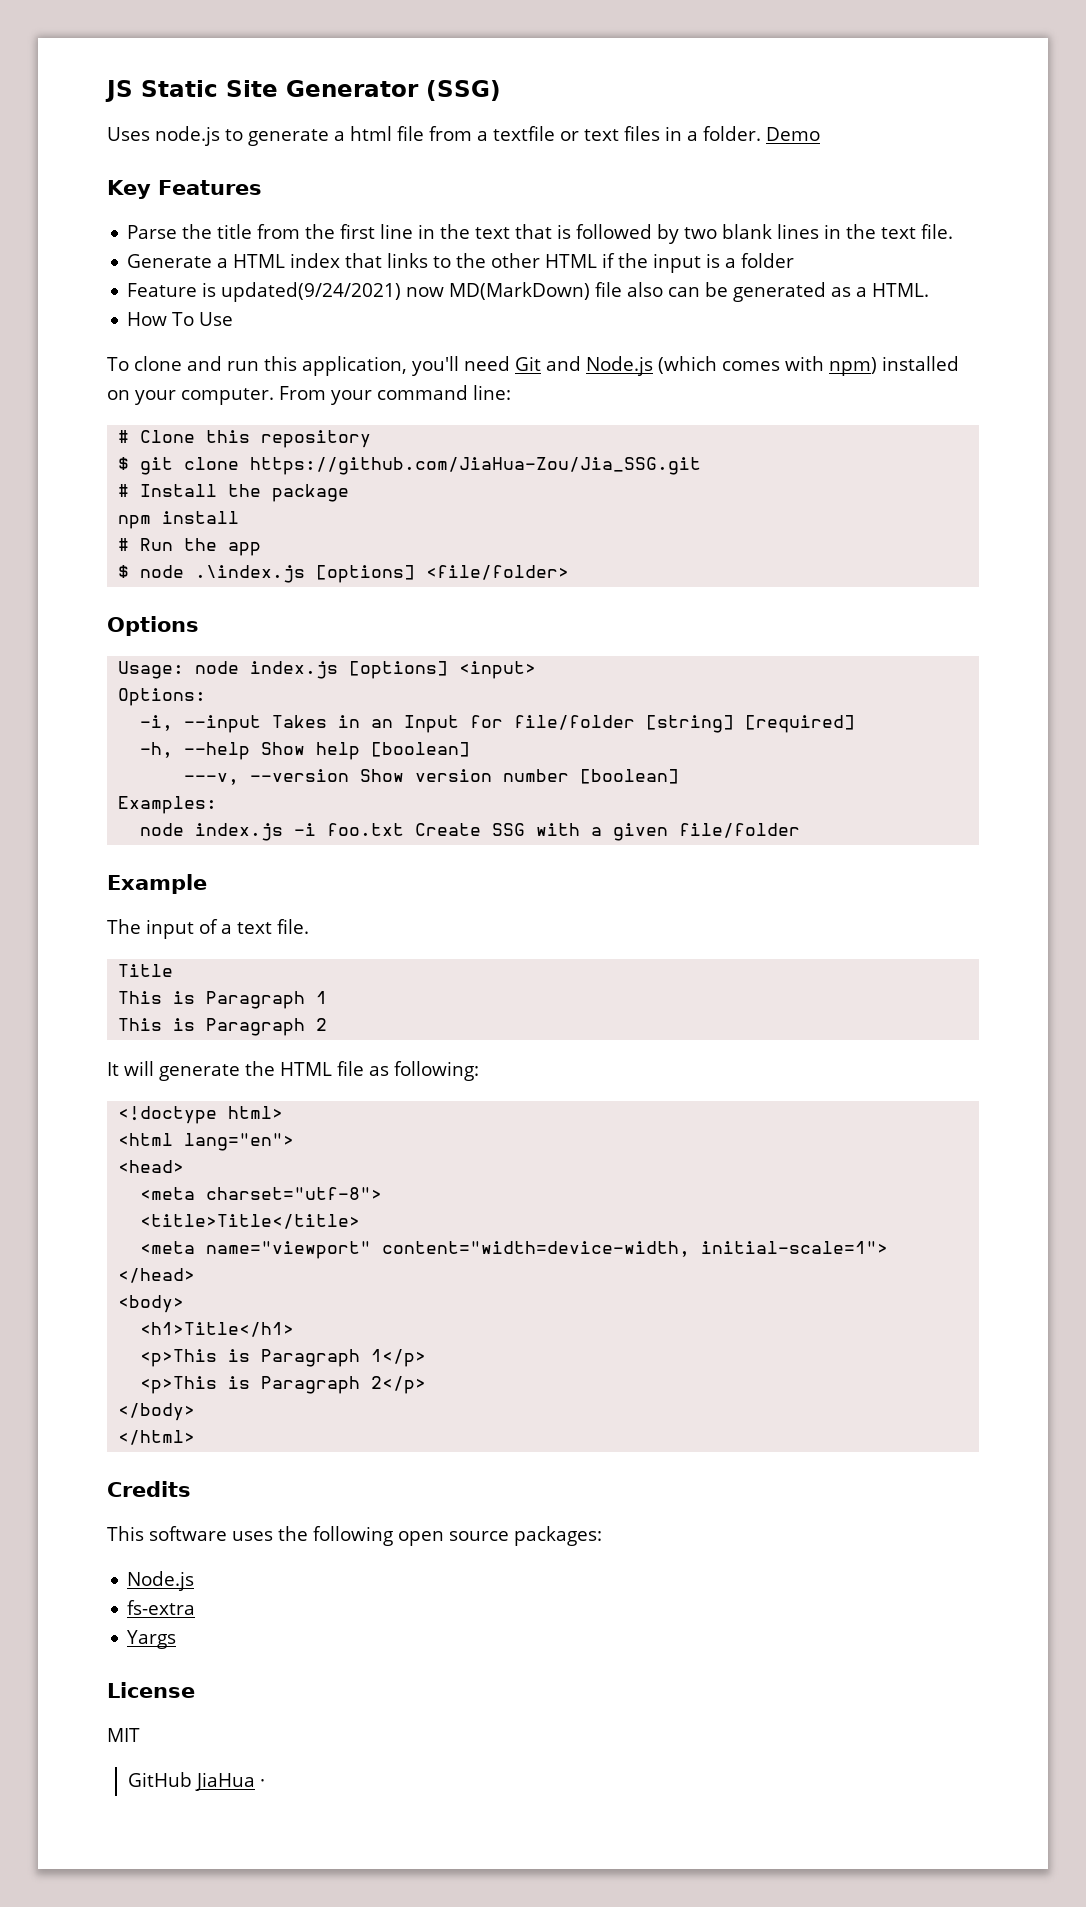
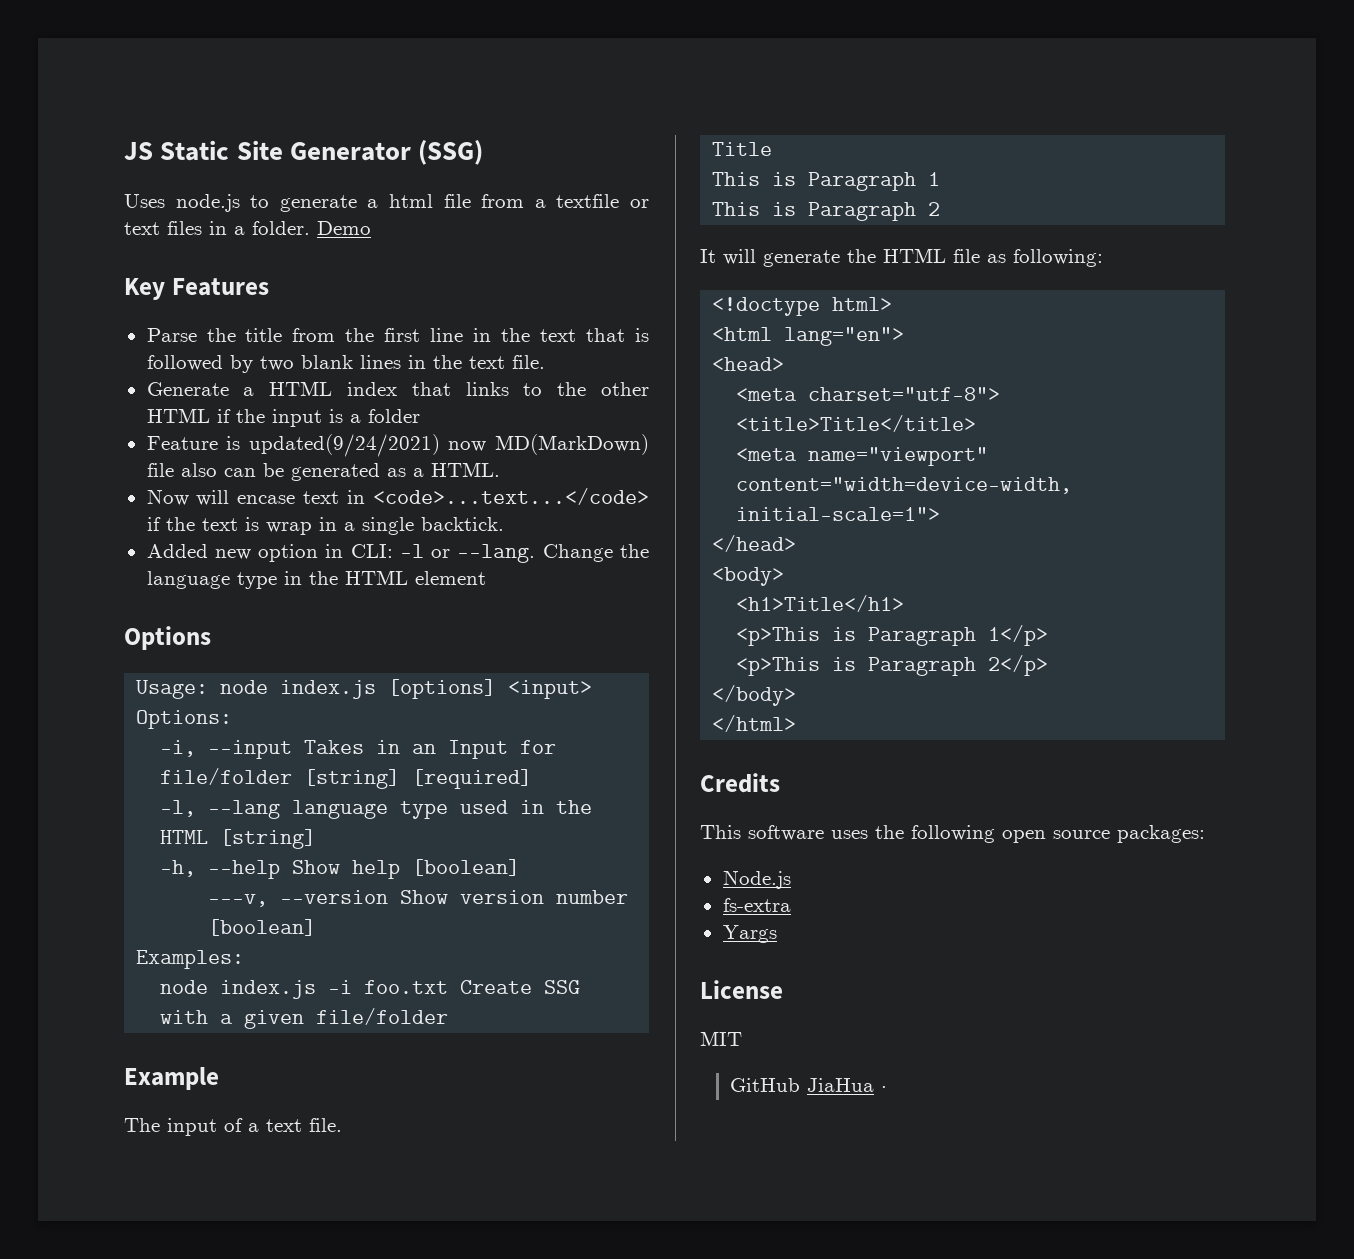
- How To Use
- To clone and run this application, you'll need Git and Node.js (which comes with npm) installed on your computer. From your command line:
- # Clone this repository
- $ git clone https://github.com/JiaHua-Zou/Jia_SSG.git
- # Install the package
- npm install
- # Run the app
- $ node .\index.js [options] <file/folder>
+ Now will encase text in <code>...text...</code> if the text is wrap in a single backtick.
+ Added new option in CLI: -l or --lang. Change the language type in the HTML element
+ -l, --lang language type used in the HTML [string]

